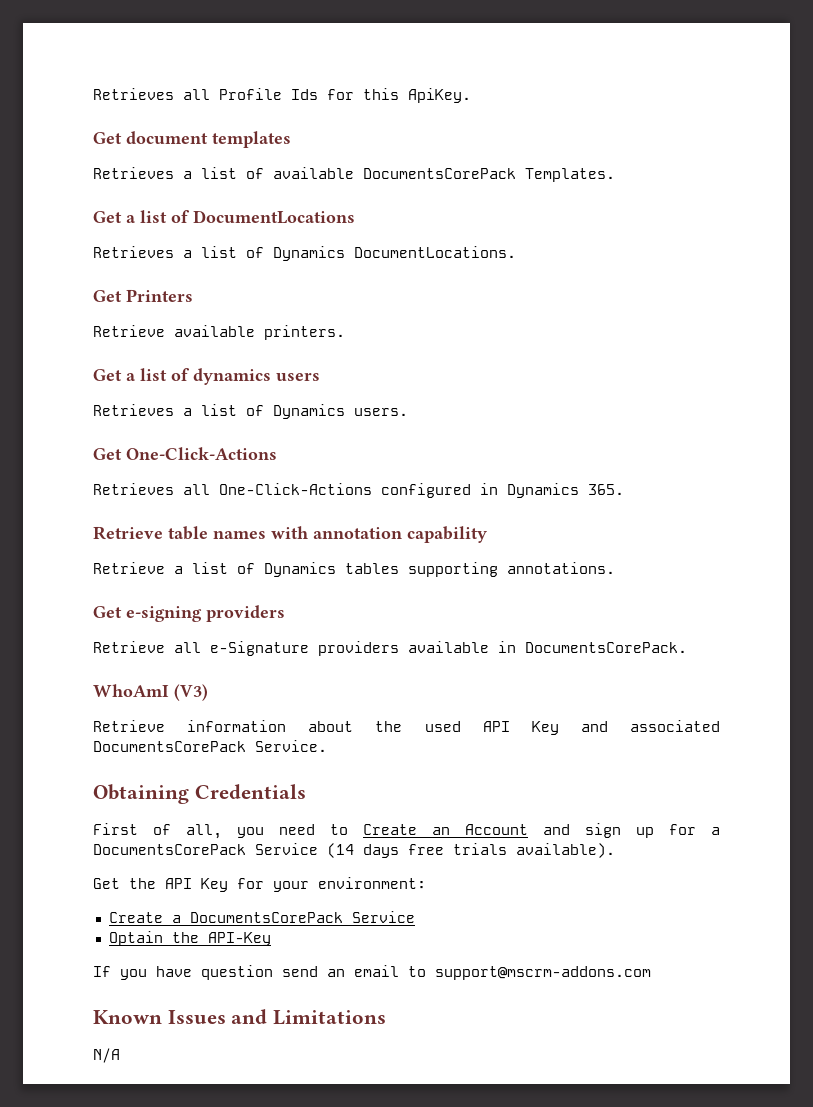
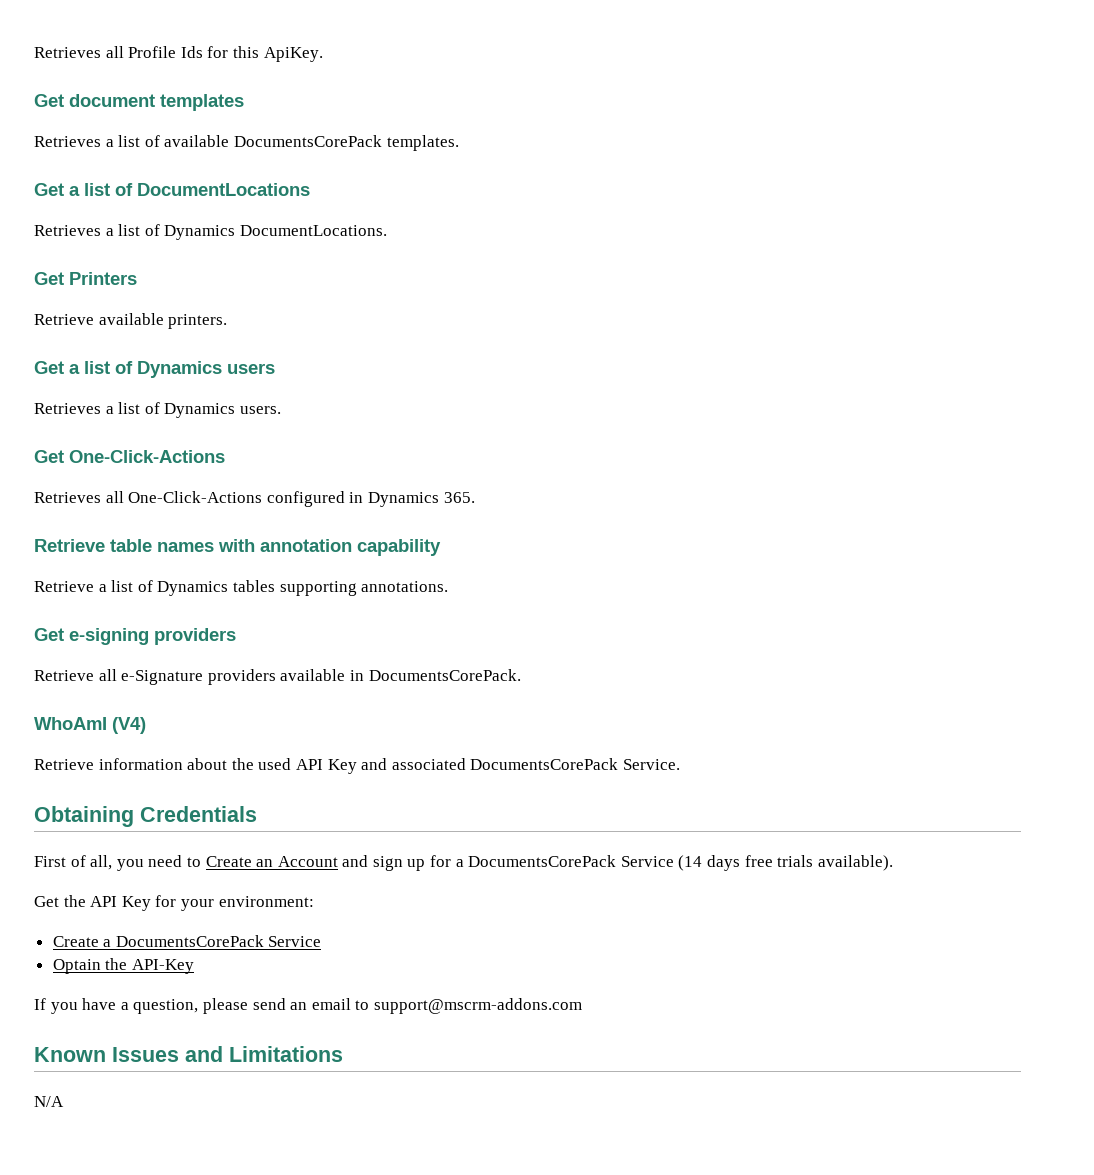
- Retrieves a list of available DocumentsCorePack Templates.
+ Retrieves a list of available DocumentsCorePack templates.
- Get a list of dynamics users
+ Get a list of Dynamics users
- WhoAmI (V3)
+ WhoAmI (V4)
- If you have question send an email to support@mscrm-addons.com
+ If you have a question, please send an email to support@mscrm-addons.com

